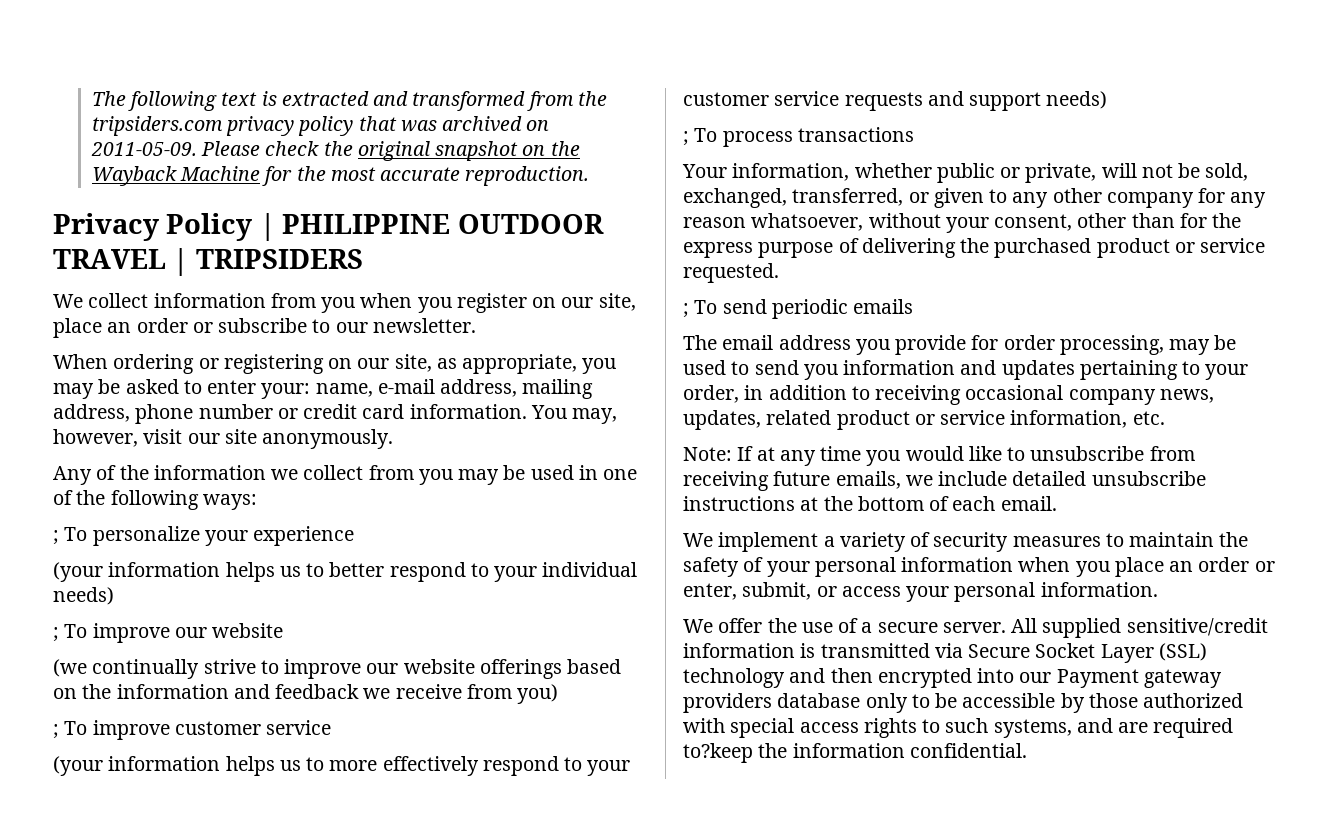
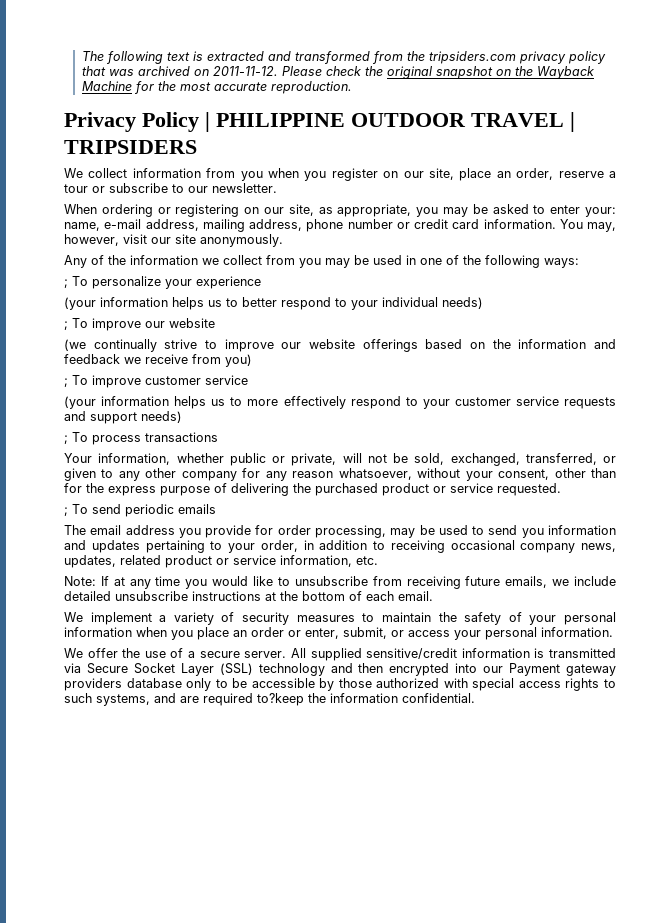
- The following text is extracted and transformed from the tripsiders.com privacy policy that was archived on 2011-05-09.
+ The following text is extracted and transformed from the tripsiders.com privacy policy that was archived on 2011-11-12.
- We collect information from you when you register on our site, place an order or subscribe to our newsletter.
+ We collect information from you when you register on our site, place an order, reserve a tour or subscribe to our newsletter.

